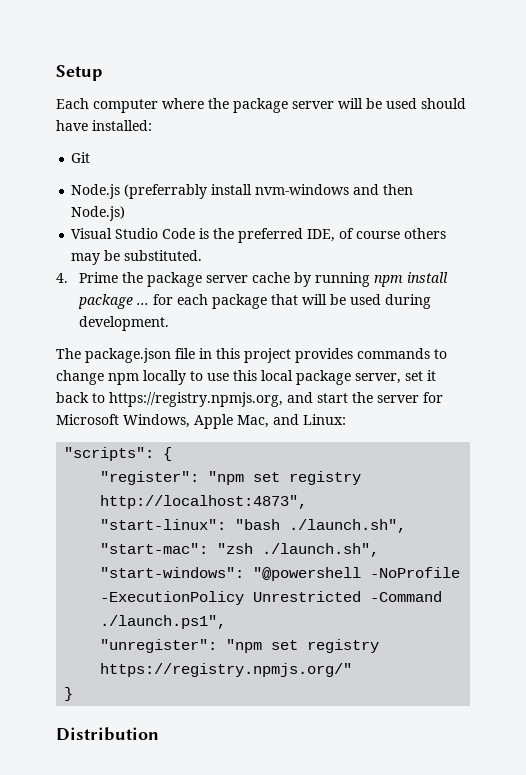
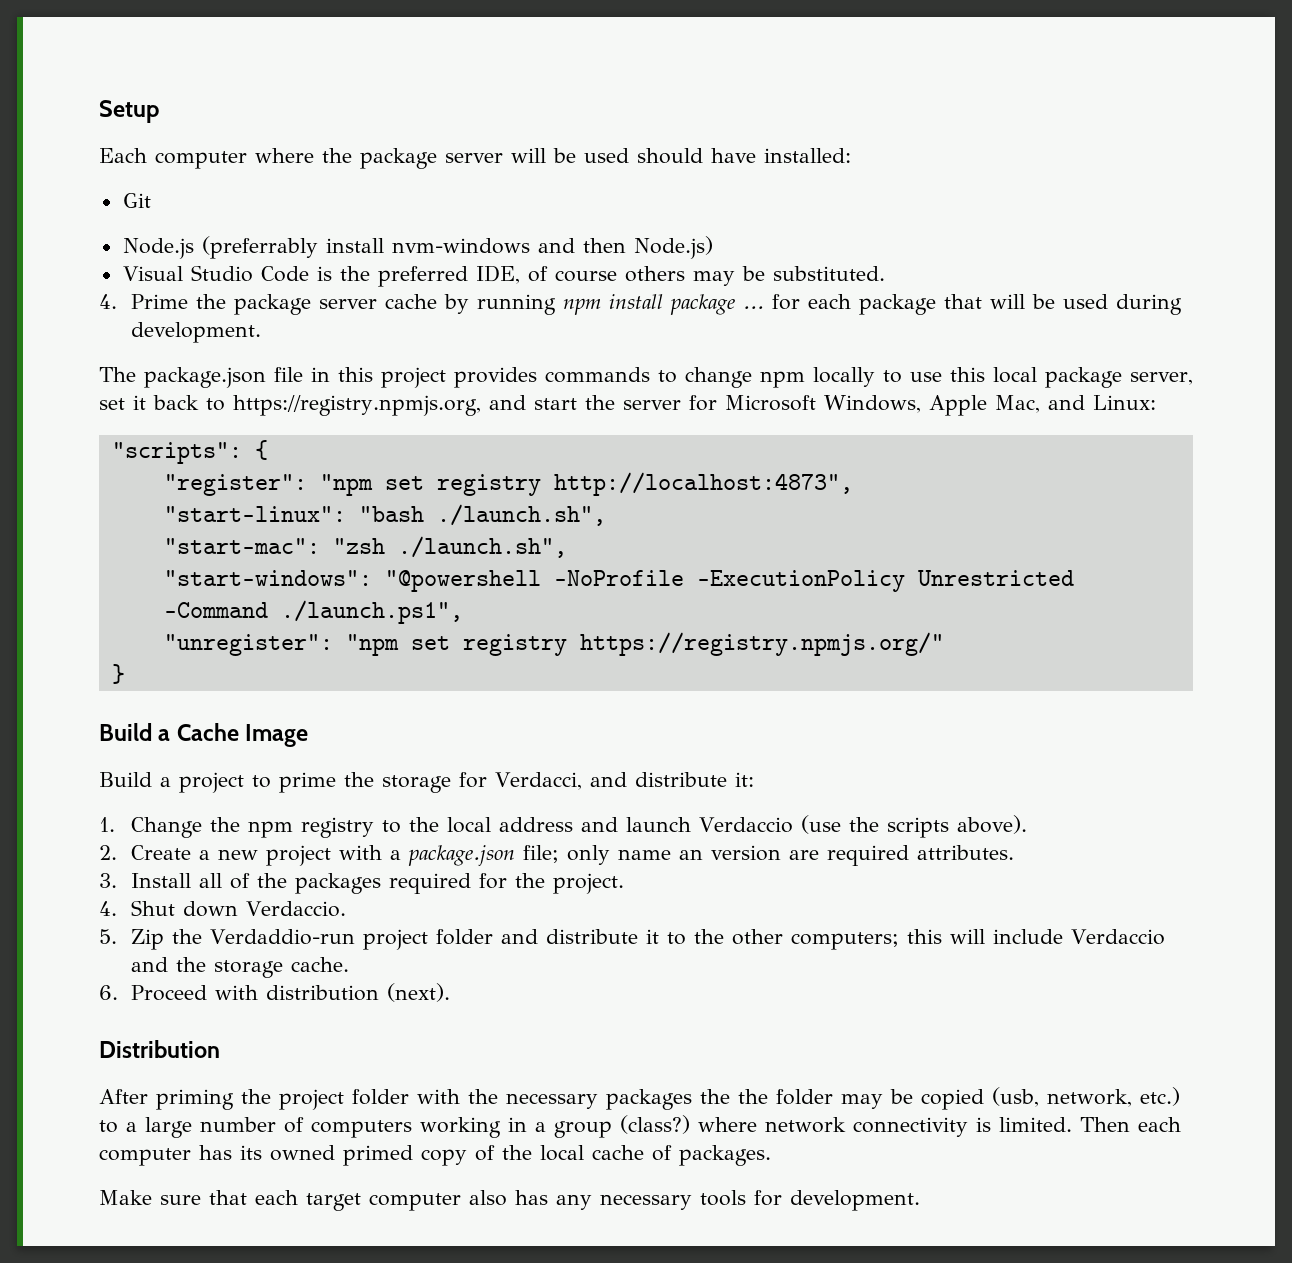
+ Build a Cache Image
+ Build a project to prime the storage for Verdacci, and distribute it:
+ 1. Change the npm registry to the local address and launch Verdaccio (use the scripts above).
+ 2. Create a new project with a package.json file; only name an version are required attributes.
+ 3. Install all of the packages required for the project.
+ 4. Shut down Verdaccio.
+ 5. Zip the Verdaddio-run project folder and distribute it to the other computers; this will include Verdaccio and the storage cache.
+ 6. Proceed with distribution (next).
  Distribution
+ After priming the project folder with the necessary packages the the folder may be copied (usb, network, etc.) to a large number of computers working in a group (class?) where network connectivity is limited. Then each computer has its owned primed copy of the local cache of packages.
+ Make sure that each target computer also has any necessary tools for development.

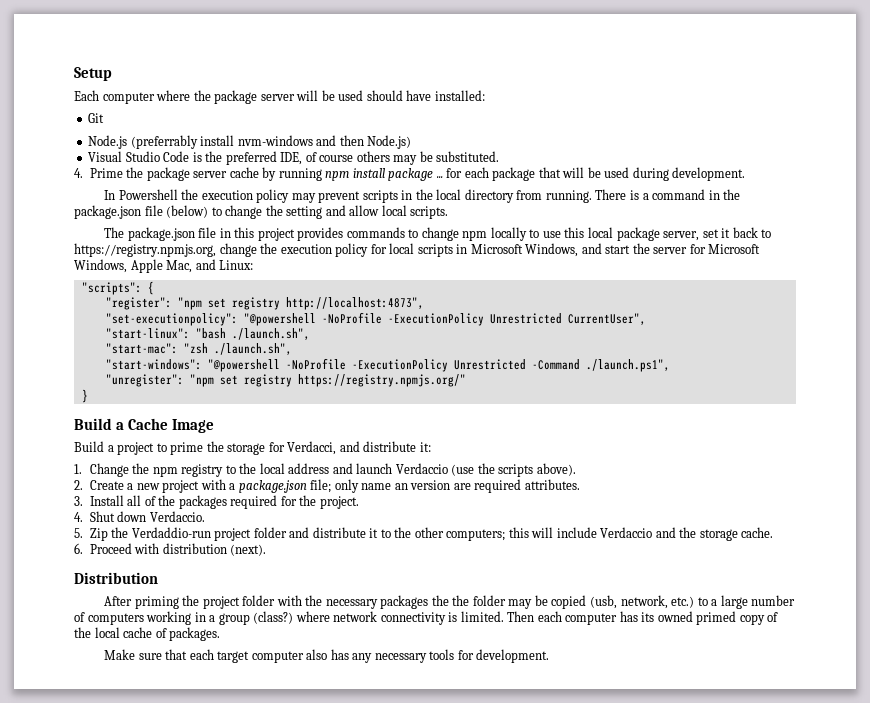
+ In Powershell the execution policy may prevent scripts in the local directory from running. There is a command in the package.json file (below) to change the setting and allow local scripts.
- The package.json file in this project provides commands to change npm locally to use this local package server, set it back to https://registry.npmjs.org, and start the server for Microsoft Windows, Apple Mac, and Linux:
+ The package.json file in this project provides commands to change npm locally to use this local package server, set it back to https://registry.npmjs.org, change the execution policy for local scripts in Microsoft Windows, and start the server for Microsoft Windows, Apple Mac, and Linux:
+ "set-executionpolicy": "@powershell -NoProfile -ExecutionPolicy Unrestricted CurrentUser",

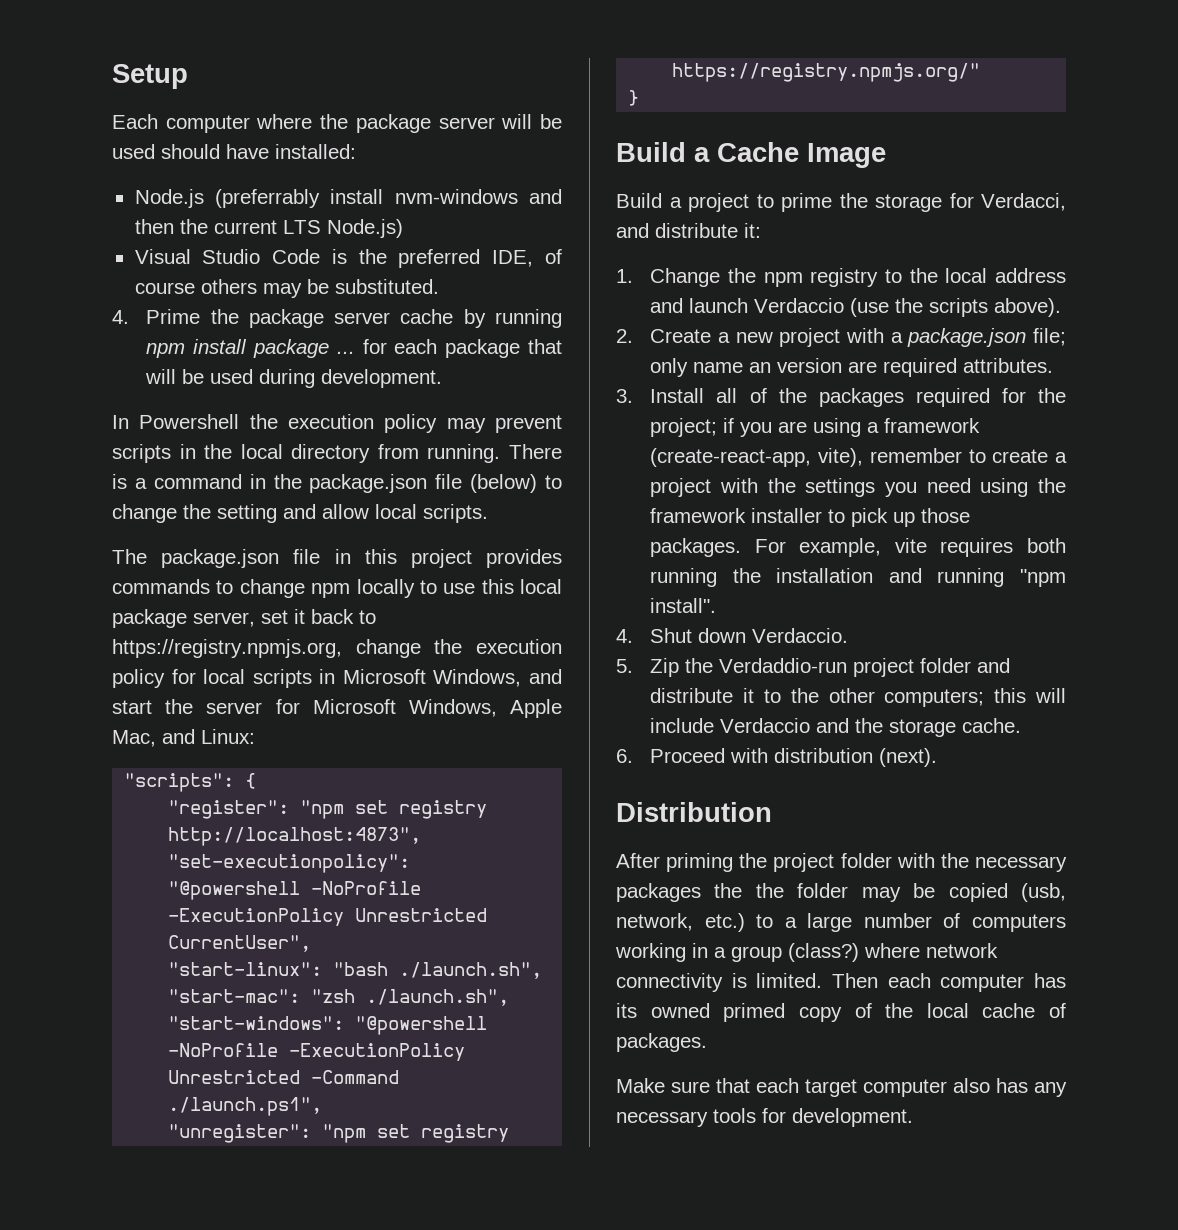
- Git
- Node.js (preferrably install nvm-windows and then Node.js)
+ Node.js (preferrably install nvm-windows and then the current LTS Node.js)
- 3. Install all of the packages required for the project.
+ 3. Install all of the packages required for the project; if you are using a framework (create-react-app, vite), remember to create a project with the settings you need using the framework installer to pick up those packages. For example, vite requires both running the installation and running "npm install".

